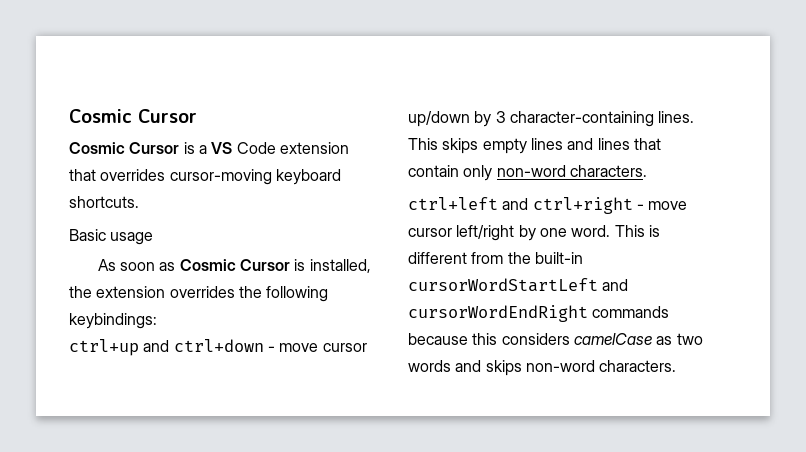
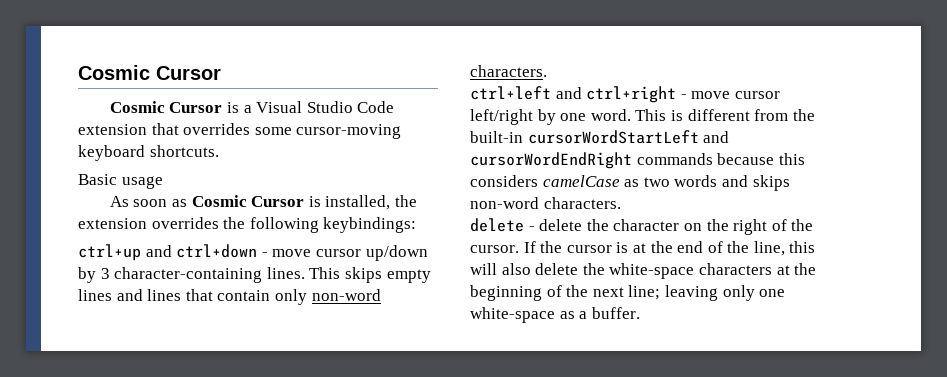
- Cosmic Cursor is a VS Code extension that overrides cursor-moving keyboard shortcuts.
+ Cosmic Cursor is a Visual Studio Code extension that overrides some cursor-moving keyboard shortcuts.
+ delete - delete the character on the right of the cursor. If the cursor is at the end of the line, this will also delete the white-space characters at the beginning of the next line; leaving only one white-space as a buffer.

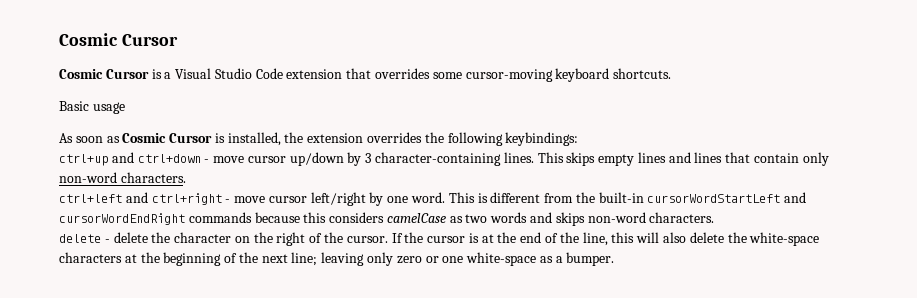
- If the cursor is at the end of the line, this will also delete the white-space characters at the beginning of the next line; leaving only one white-space as a buffer.
+ If the cursor is at the end of the line, this will also delete the white-space characters at the beginning of the next line; leaving only zero or one white-space as a bumper.

